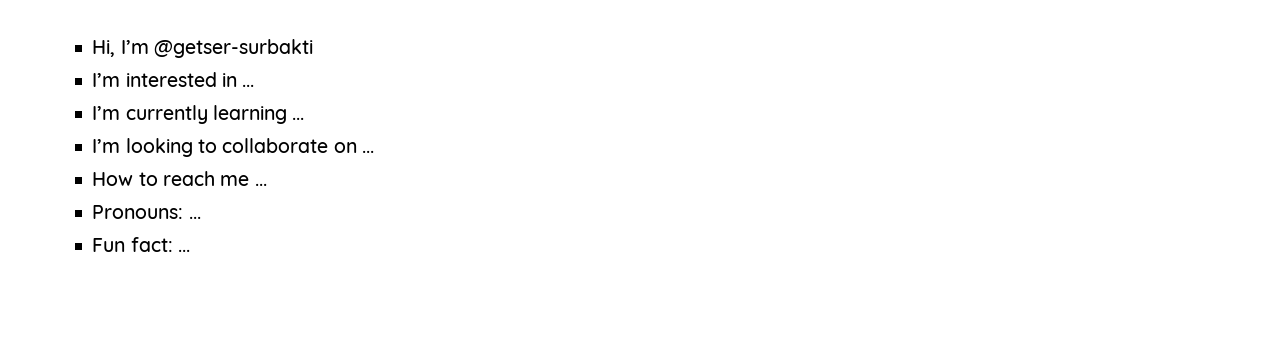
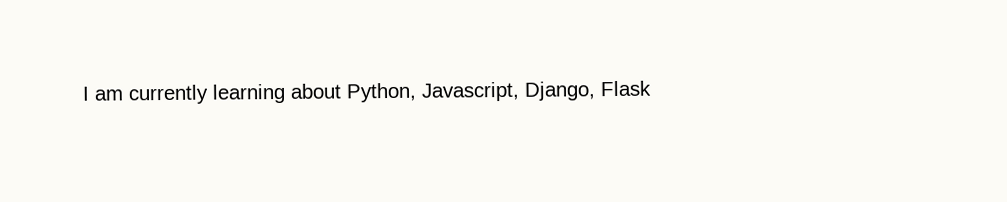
- Hi, I’m @getser-surbakti
- I’m interested in ...
- I’m currently learning ...
- I’m looking to collaborate on ...
- How to reach me ...
- Pronouns: ...
- Fun fact: ...
+ I am currently learning about Python, Javascript, Django, Flask

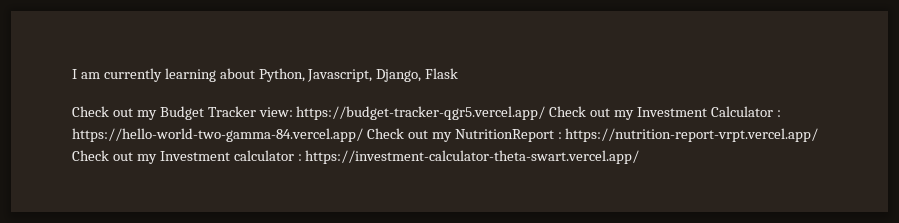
+ Check out my Budget Tracker view: https://budget-tracker-qgr5.vercel.app/ Check out my Investment Calculator : https://hello-world-two-gamma-84.vercel.app/ Check out my NutritionReport : https://nutrition-report-vrpt.vercel.app/ Check out my Investment calculator : https://investment-calculator-theta-swart.vercel.app/

